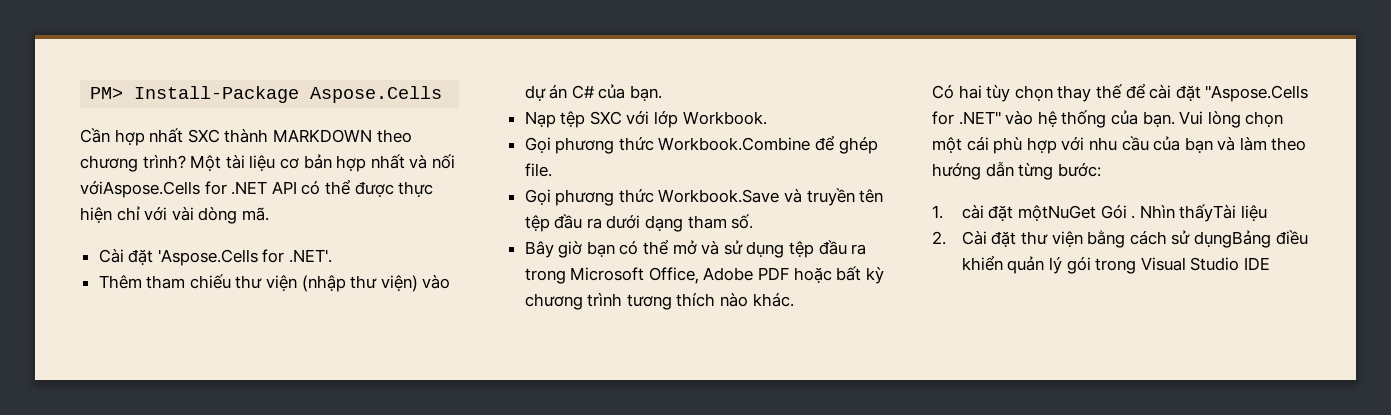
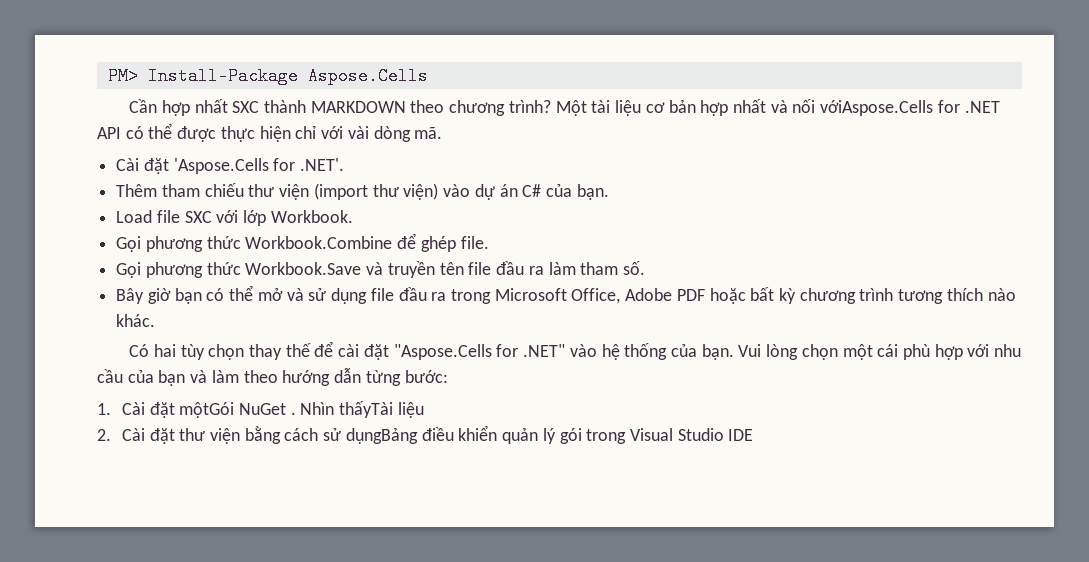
- Thêm tham chiếu thư viện (nhập thư viện) vào dự án C# của bạn.
+ Thêm tham chiếu thư viện (import thư viện) vào dự án C# của bạn.
- Nạp tệp SXC với lớp Workbook.
+ Load file SXC với lớp Workbook.
- Gọi phương thức Workbook.Save và truyền tên tệp đầu ra dưới dạng tham số.
+ Gọi phương thức Workbook.Save và truyền tên file đầu ra làm tham số.
- Bây giờ bạn có thể mở và sử dụng tệp đầu ra trong Microsoft Office, Adobe PDF hoặc bất kỳ chương trình tương thích nào khác.
+ Bây giờ bạn có thể mở và sử dụng file đầu ra trong Microsoft Office, Adobe PDF hoặc bất kỳ chương trình tương thích nào khác.
- 1. cài đặt mộtNuGet Gói .
+ 1. Cài đặt mộtGói NuGet .

